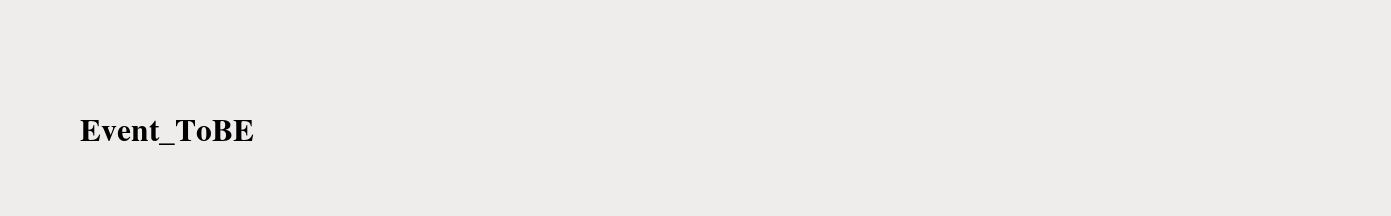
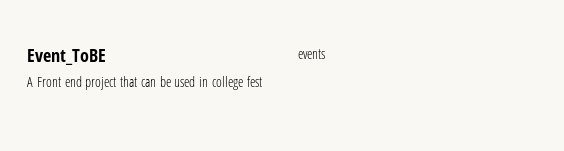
+ A Front end project that can be used in college fest events

